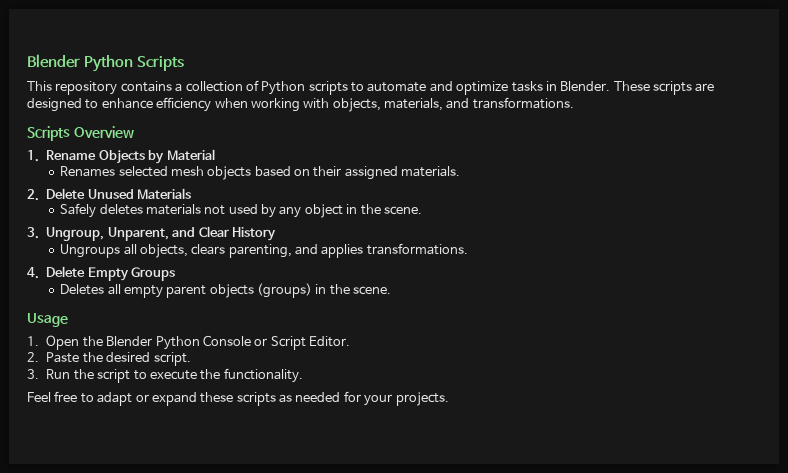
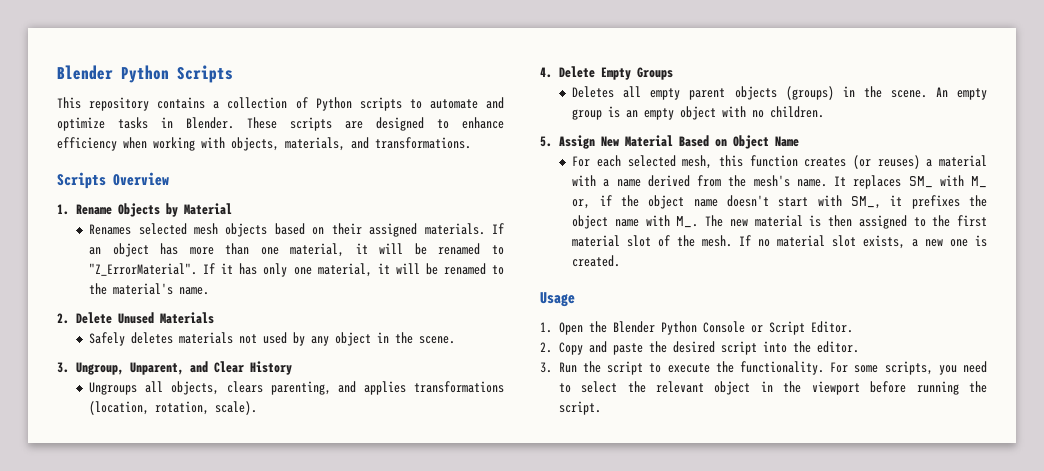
+ If an object has more than one material, it will be renamed to "Z_ErrorMaterial". If it has only one material, it will be renamed to the material's name.
- Ungroups all objects, clears parenting, and applies transformations.
+ Ungroups all objects, clears parenting, and applies transformations (location, rotation, scale).
+ An empty group is an empty object with no children.
+ 5. Assign New Material Based on Object Name
+ For each selected mesh, this function creates (or reuses) a material with a name derived from the mesh's name. It replaces SM_ with M_ or, if the object name doesn't start with SM_, it prefixes the object name with M_. The new material is then assigned to the first material slot of the mesh. If no material slot exists, a new one is created.
- 2. Paste the desired script.
+ 2. Copy and paste the desired script into the editor.
- 3. Run the script to execute the functionality.
- Feel free to adapt or expand these scripts as needed for your projects.
+ 3. Run the script to execute the functionality. For some scripts, you need to select the relevant object in the viewport before running the script.

